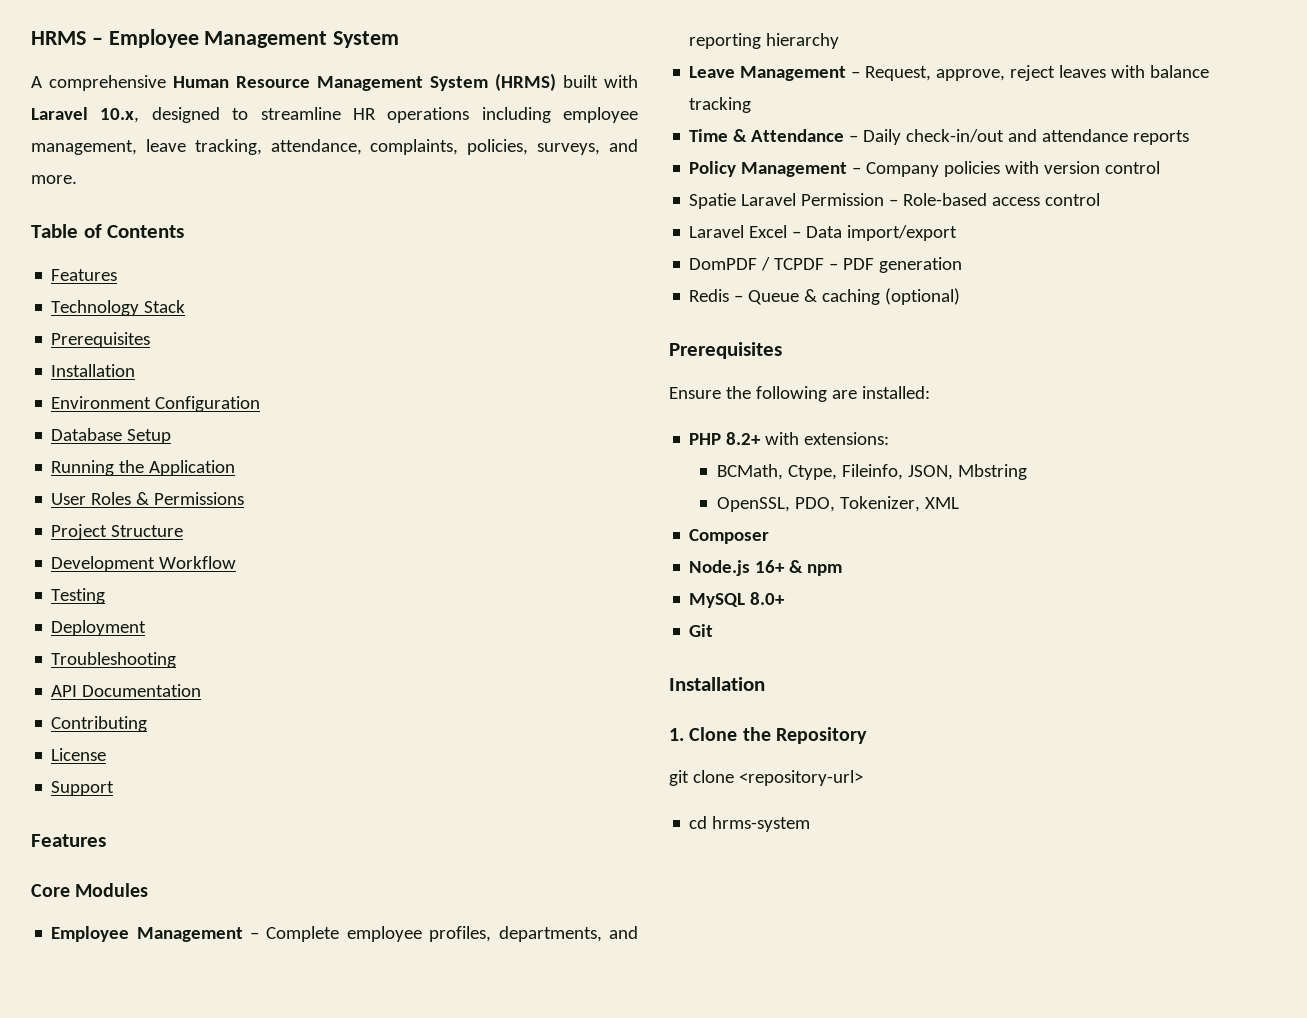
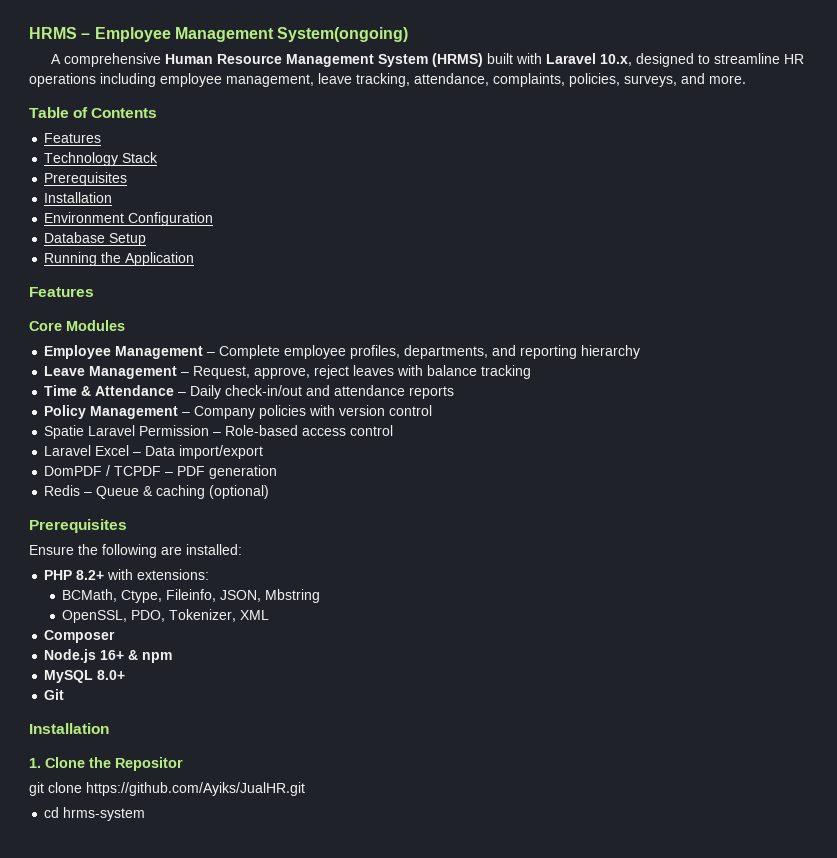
- HRMS – Employee Management System
+ HRMS – Employee Management System(ongoing)
- User Roles & Permissions
- Project Structure
- Development Workflow
- Testing
- Deployment
- Troubleshooting
- API Documentation
- Contributing
- License
- Support
- 1. Clone the Repository
+ 1. Clone the Repositor
- git clone <repository-url>
+ git clone https://github.com/Ayiks/JualHR.git

